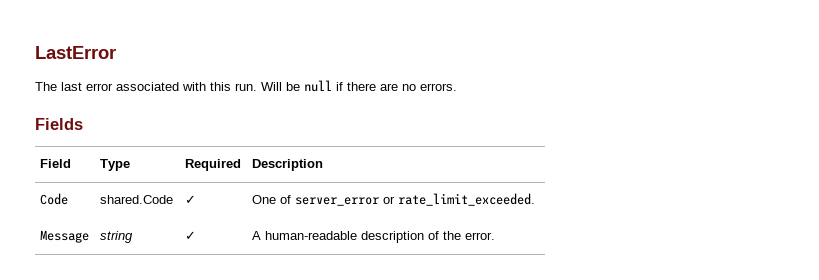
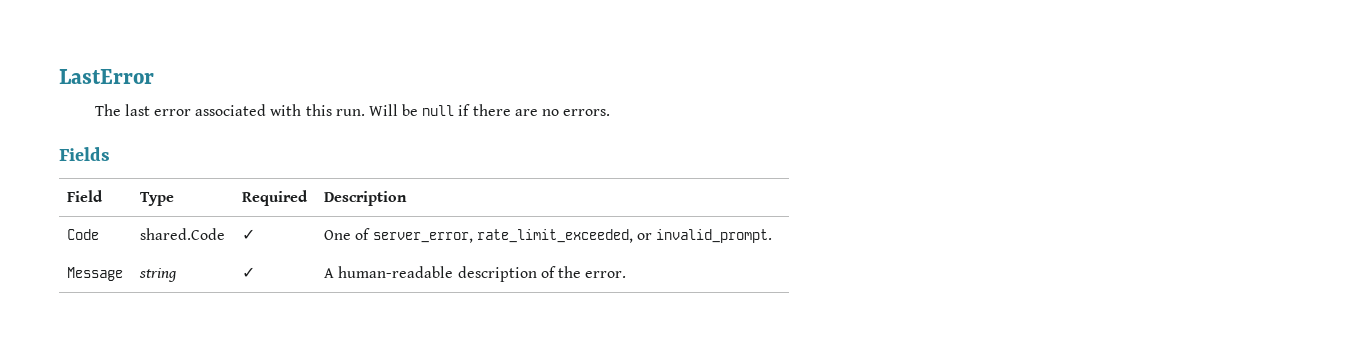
- Code | shared.Code | ✓ | One of server_error or rate_limit_exceeded.
+ Code | shared.Code | ✓ | One of server_error, rate_limit_exceeded, or invalid_prompt.

